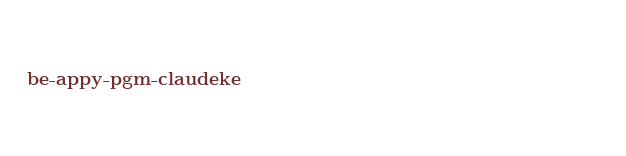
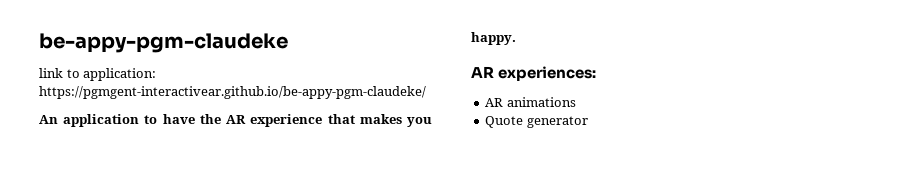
+ link to application: https://pgmgent-interactivear.github.io/be-appy-pgm-claudeke/
+ An application to have the AR experience that makes you happy.
+ AR experiences:
+ AR animations
+ Quote generator

